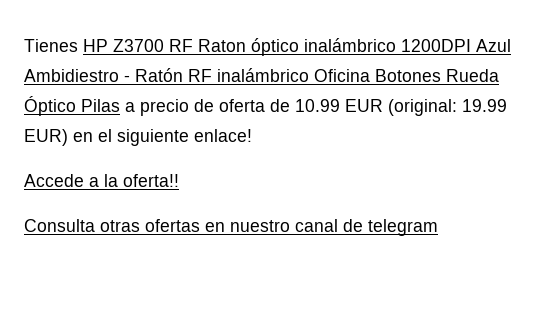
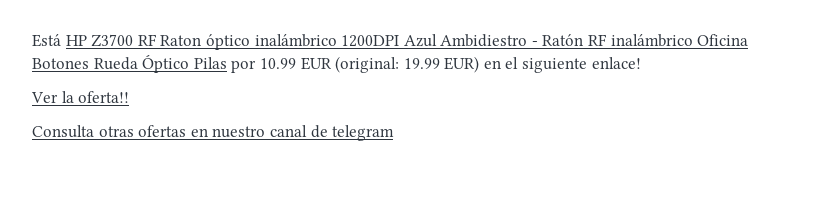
- Tienes HP Z3700 RF Raton óptico inalámbrico 1200DPI Azul Ambidiestro - Ratón RF inalámbrico Oficina Botones Rueda Óptico Pilas a precio de oferta de 10.99 EUR (original: 19.99 EUR) en el siguiente enlace!
+ Está HP Z3700 RF Raton óptico inalámbrico 1200DPI Azul Ambidiestro - Ratón RF inalámbrico Oficina Botones Rueda Óptico Pilas por 10.99 EUR (original: 19.99 EUR) en el siguiente enlace!
- Accede a la oferta!!
+ Ver la oferta!!

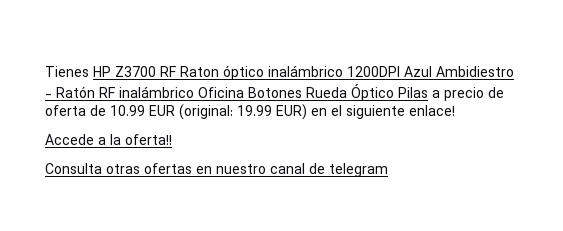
- Está HP Z3700 RF Raton óptico inalámbrico 1200DPI Azul Ambidiestro - Ratón RF inalámbrico Oficina Botones Rueda Óptico Pilas por 10.99 EUR (original: 19.99 EUR) en el siguiente enlace!
+ Tienes HP Z3700 RF Raton óptico inalámbrico 1200DPI Azul Ambidiestro - Ratón RF inalámbrico Oficina Botones Rueda Óptico Pilas a precio de oferta de 10.99 EUR (original: 19.99 EUR) en el siguiente enlace!
- Ver la oferta!!
+ Accede a la oferta!!

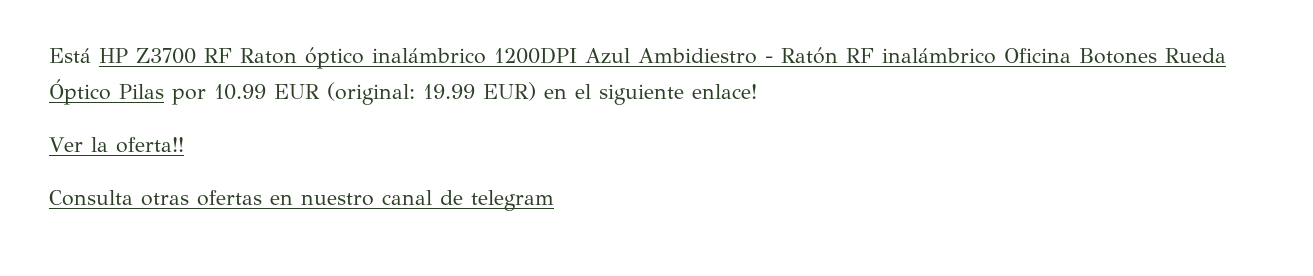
- Tienes HP Z3700 RF Raton óptico inalámbrico 1200DPI Azul Ambidiestro - Ratón RF inalámbrico Oficina Botones Rueda Óptico Pilas a precio de oferta de 10.99 EUR (original: 19.99 EUR) en el siguiente enlace!
+ Está HP Z3700 RF Raton óptico inalámbrico 1200DPI Azul Ambidiestro - Ratón RF inalámbrico Oficina Botones Rueda Óptico Pilas por 10.99 EUR (original: 19.99 EUR) en el siguiente enlace!
- Accede a la oferta!!
+ Ver la oferta!!

